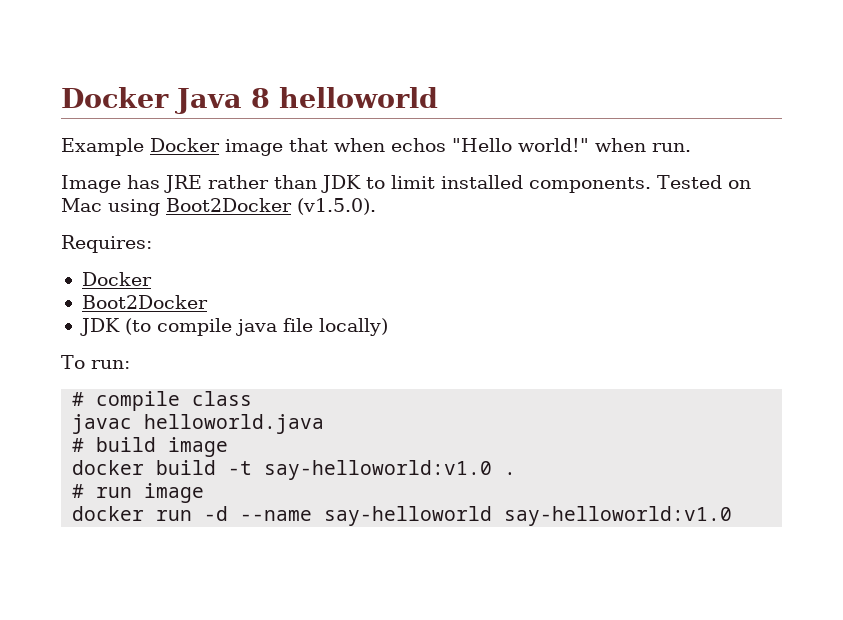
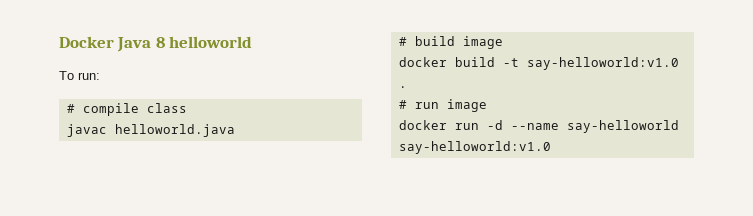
- Example Docker image that when echos "Hello world!" when run.
- Image has JRE rather than JDK to limit installed components. Tested on Mac using Boot2Docker (v1.5.0).
- Requires:
- Docker
- Boot2Docker
- JDK (to compile java file locally)

